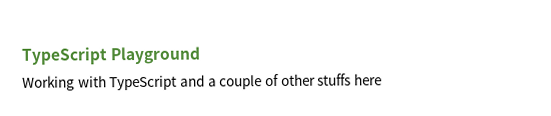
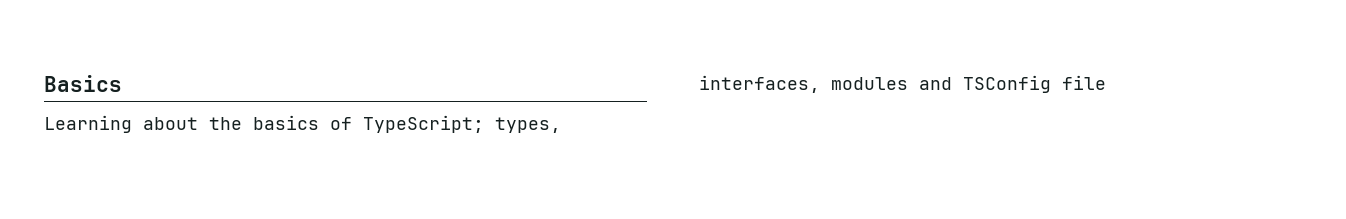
- TypeScript Playground
- Working with TypeScript and a couple of other stuffs here
+ Basics
+ Learning about the basics of TypeScript; types, interfaces, modules and TSConfig file

